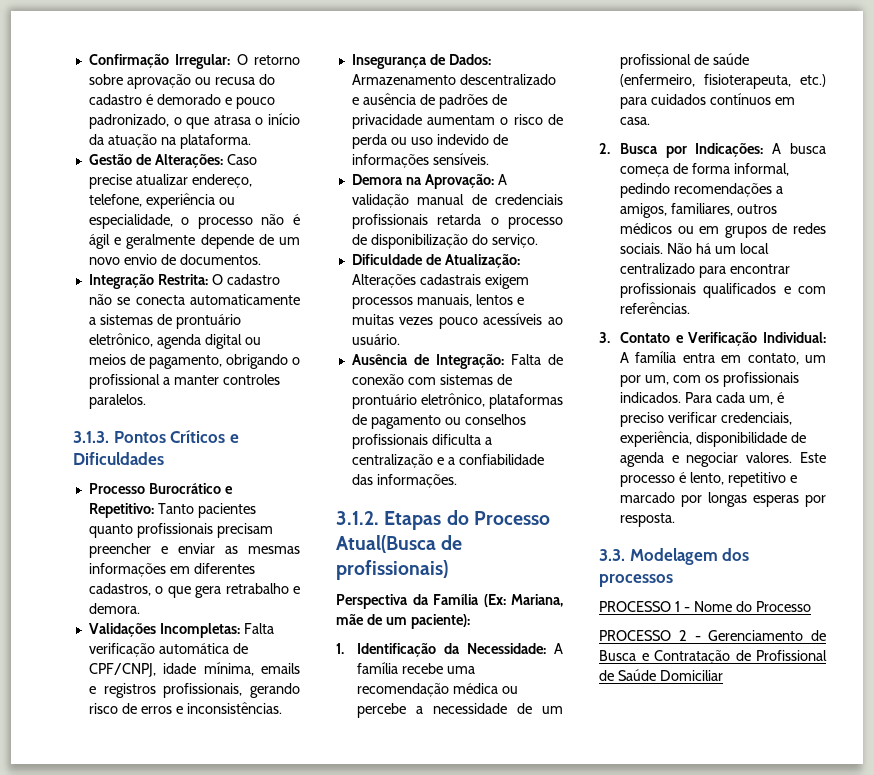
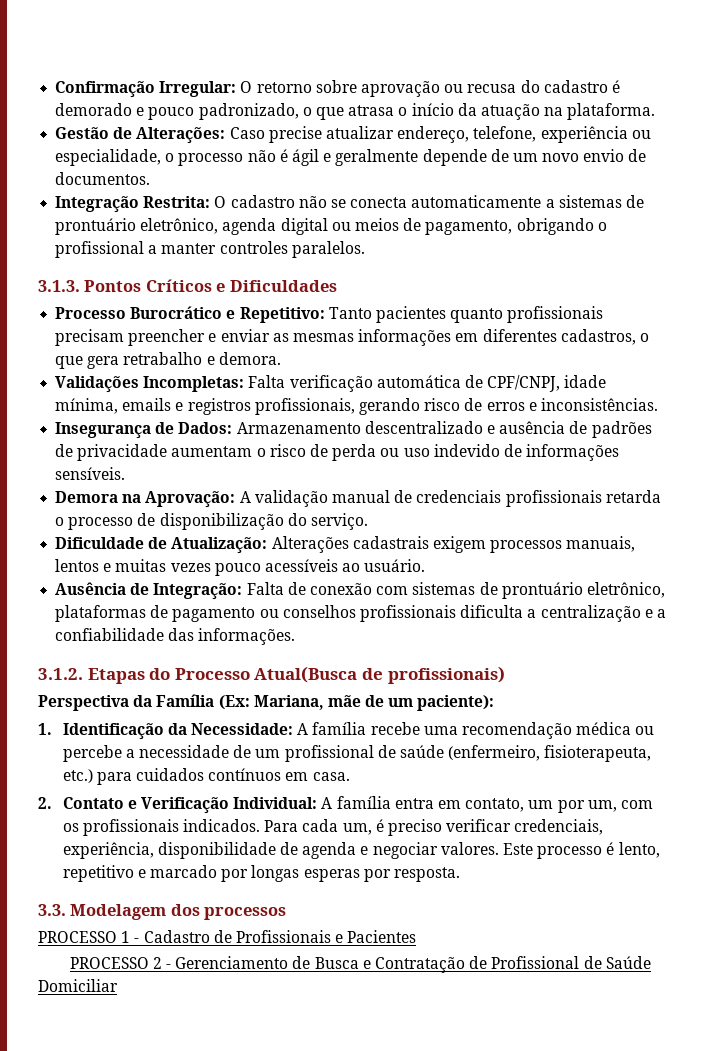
- 2. Busca por Indicações: A busca começa de forma informal, pedindo recomendações a amigos, familiares, outros médicos ou em grupos de redes sociais. Não há um local centralizado para encontrar profissionais qualificados e com referências.
- 3. Contato e Verificação Individual: A família entra em contato, um por um, com os profissionais indicados.
+ 2. Contato e Verificação Individual: A família entra em contato, um por um, com os profissionais indicados.
- PROCESSO 1 - Nome do Processo
+ PROCESSO 1 - Cadastro de Profissionais e Pacientes

